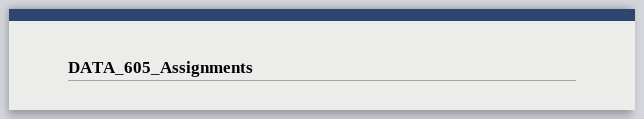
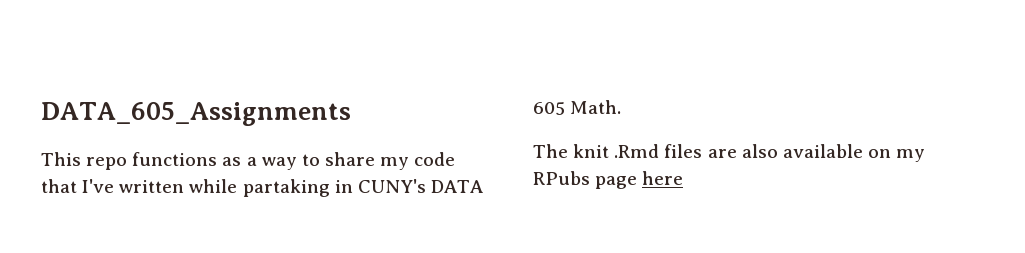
+ This repo functions as a way to share my code that I've written while partaking in CUNY's DATA 605 Math.
+ The knit .Rmd files are also available on my RPubs page here

